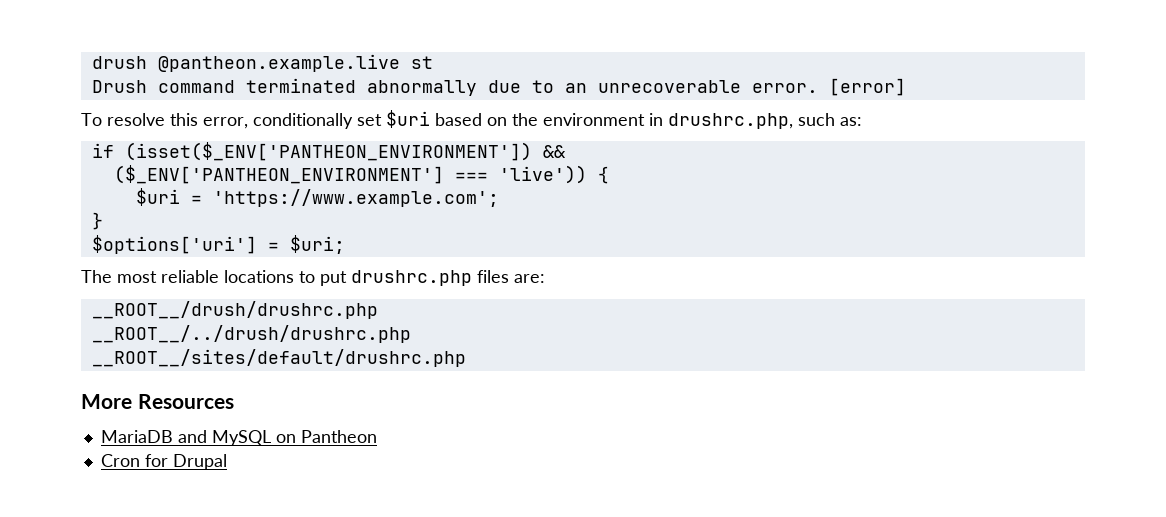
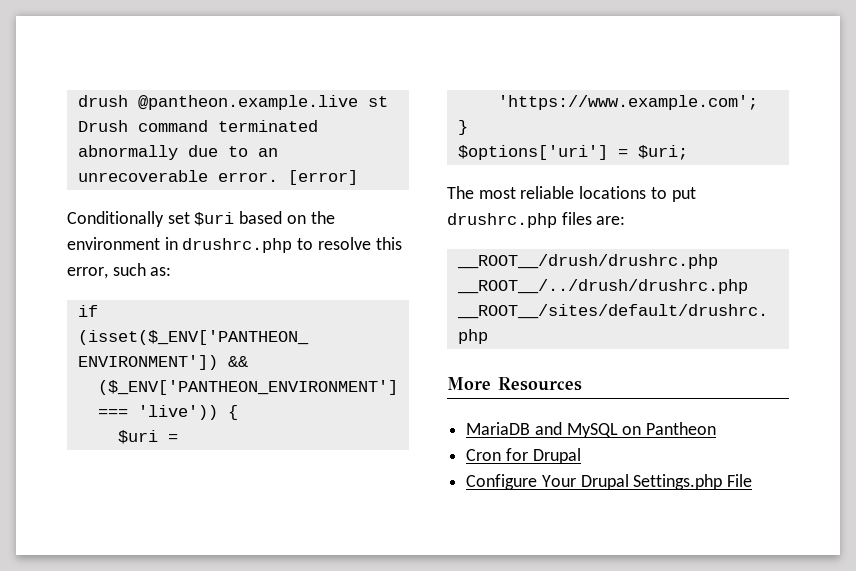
- To resolve this error, conditionally set $uri based on the environment in drushrc.php, such as:
+ Conditionally set $uri based on the environment in drushrc.php to resolve this error, such as:
+ Configure Your Drupal Settings.php File

